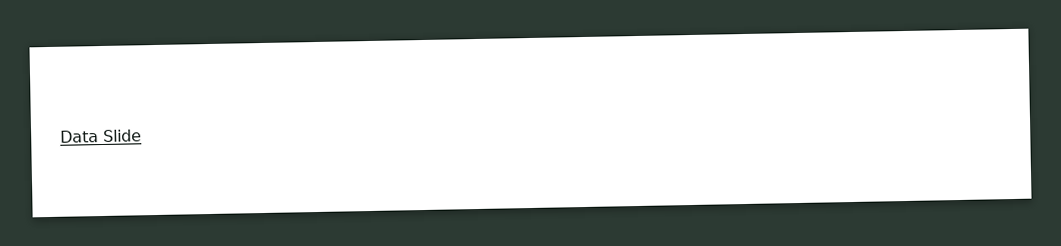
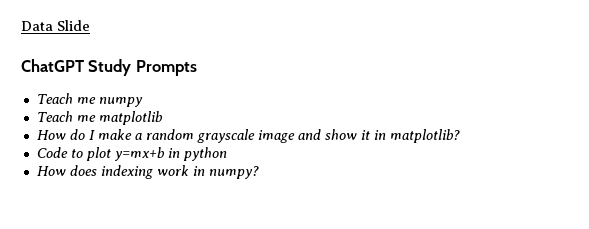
+ ChatGPT Study Prompts
+ Teach me numpy
+ Teach me matplotlib
+ How do I make a random grayscale image and show it in matplotlib?
+ Code to plot y=mx+b in python
+ How does indexing work in numpy?

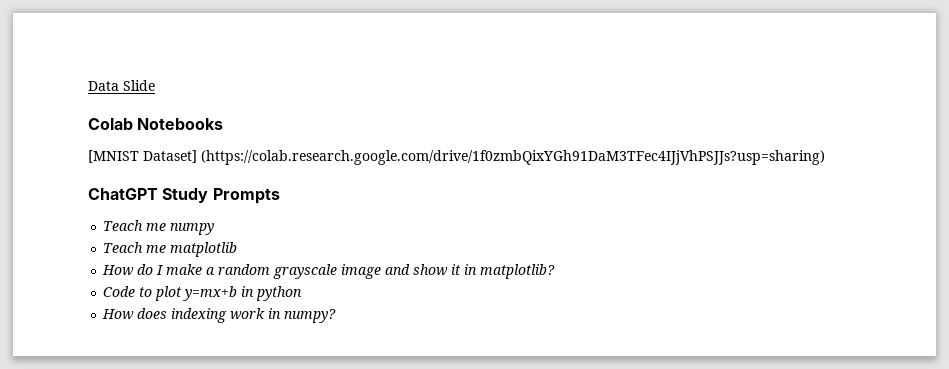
+ Colab Notebooks
+ [MNIST Dataset] (https://colab.research.google.com/drive/1f0zmbQixYGh91DaM3TFec4IJjVhPSJJs?usp=sharing)

